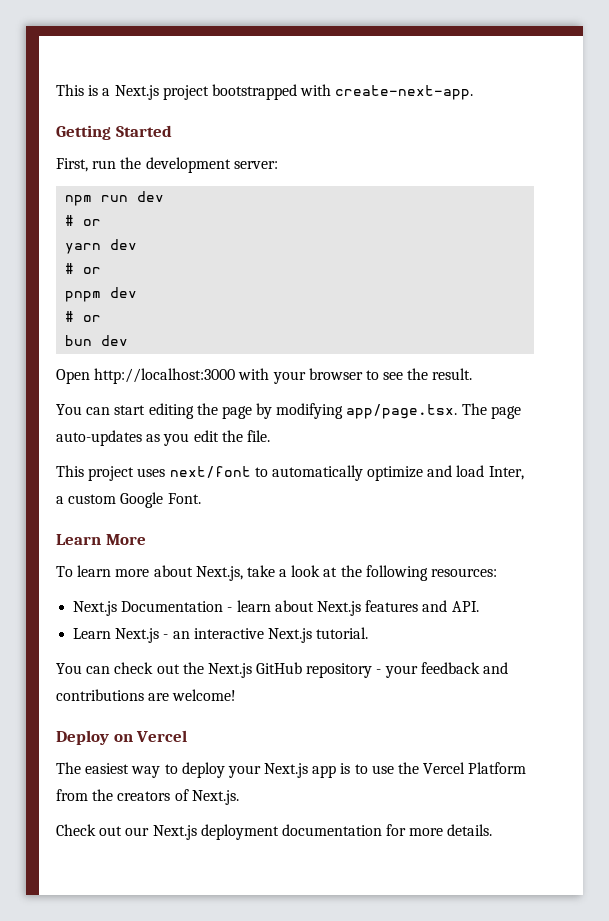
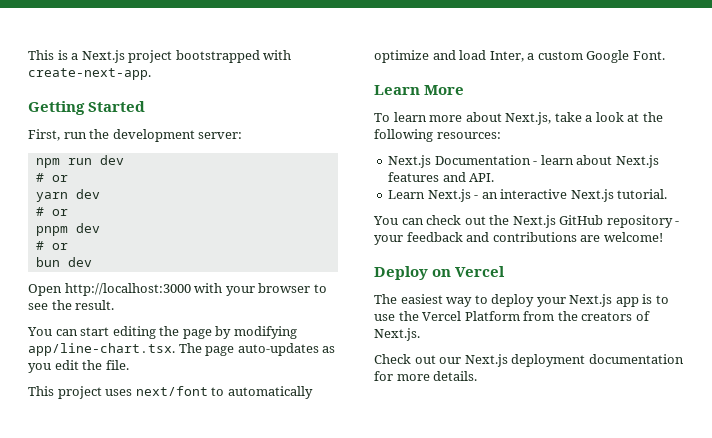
- You can start editing the page by modifying app/page.tsx. The page auto-updates as you edit the file.
+ You can start editing the page by modifying app/line-chart.tsx. The page auto-updates as you edit the file.

